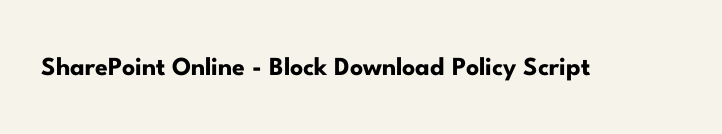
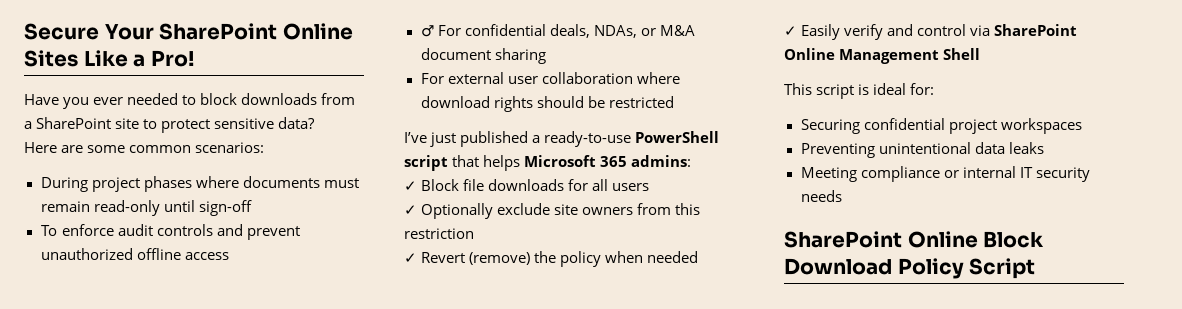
- SharePoint Online - Block Download Policy Script
+ Secure Your SharePoint Online Sites Like a Pro!
+ Have you ever needed to block downloads from a SharePoint site to protect sensitive data?
+ Here are some common scenarios:
+ During project phases where documents must remain read-only until sign-off
+ To enforce audit controls and prevent unauthorized offline access
+ ♂ For confidential deals, NDAs, or M&A document sharing
+ For external user collaboration where download rights should be restricted
+ I’ve just published a ready-to-use PowerShell script that helps Microsoft 365 admins:
+ ✓ Block file downloads for all users
+ ✓ Optionally exclude site owners from this restriction
+ ✓ Revert (remove) the policy when needed
+ ✓ Easily verify and control via SharePoint Online Management Shell
+ This script is ideal for:
+ Securing confidential project workspaces
+ Preventing unintentional data leaks
+ Meeting compliance or internal IT security needs
+ SharePoint Online Block Download Policy Script

